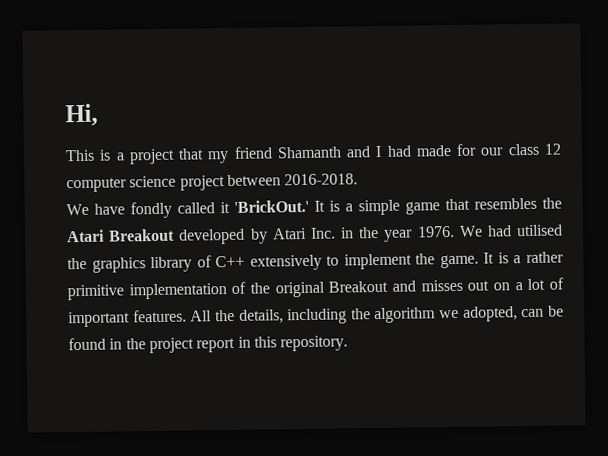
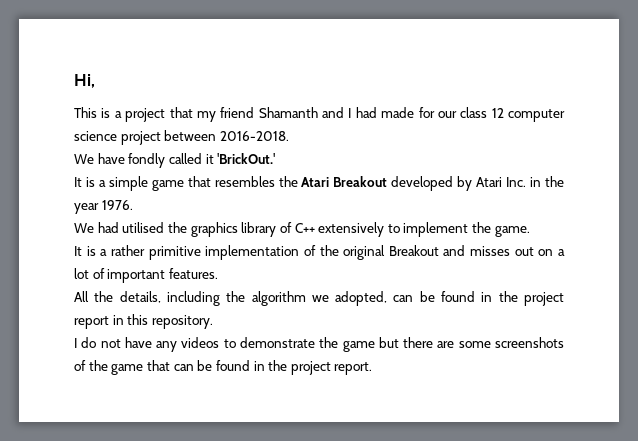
- We have fondly called it 'BrickOut.' It is a simple game that resembles the Atari Breakout developed by Atari Inc. in the year 1976. We had utilised the graphics library of C++ extensively to implement the game. It is a rather primitive implementation of the original Breakout and misses out on a lot of important features. All the details, including the algorithm we adopted, can be found in the project report in this repository.
+ We have fondly called it 'BrickOut.'
+ It is a simple game that resembles the Atari Breakout developed by Atari Inc. in the year 1976.
+ We had utilised the graphics library of C++ extensively to implement the game.
+ It is a rather primitive implementation of the original Breakout and misses out on a lot of important features.
+ All the details, including the algorithm we adopted, can be found in the project report in this repository.
+ I do not have any videos to demonstrate the game but there are some screenshots of the game that can be found in the project report.

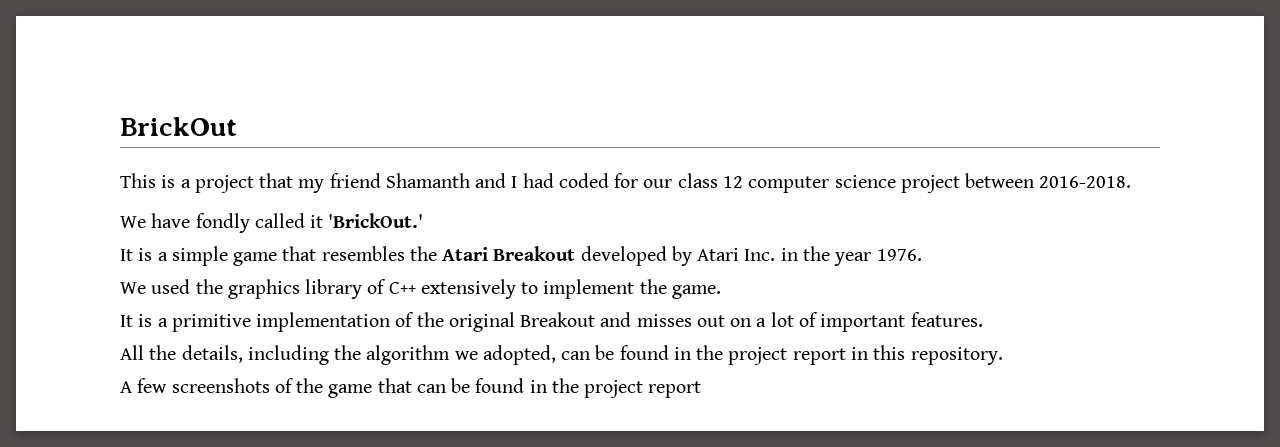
- Hi,
+ BrickOut
- This is a project that my friend Shamanth and I had made for our class 12 computer science project between 2016-2018.
+ This is a project that my friend Shamanth and I had coded for our class 12 computer science project between 2016-2018.
- We had utilised the graphics library of C++ extensively to implement the game.
+ We used the graphics library of C++ extensively to implement the game.
- It is a rather primitive implementation of the original Breakout and misses out on a lot of important features.
+ It is a primitive implementation of the original Breakout and misses out on a lot of important features.
- I do not have any videos to demonstrate the game but there are some screenshots of the game that can be found in the project report.
+ A few screenshots of the game that can be found in the project report

